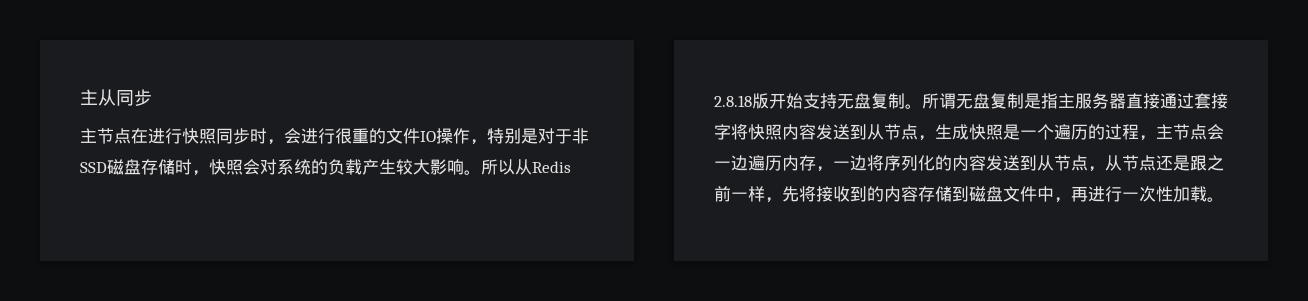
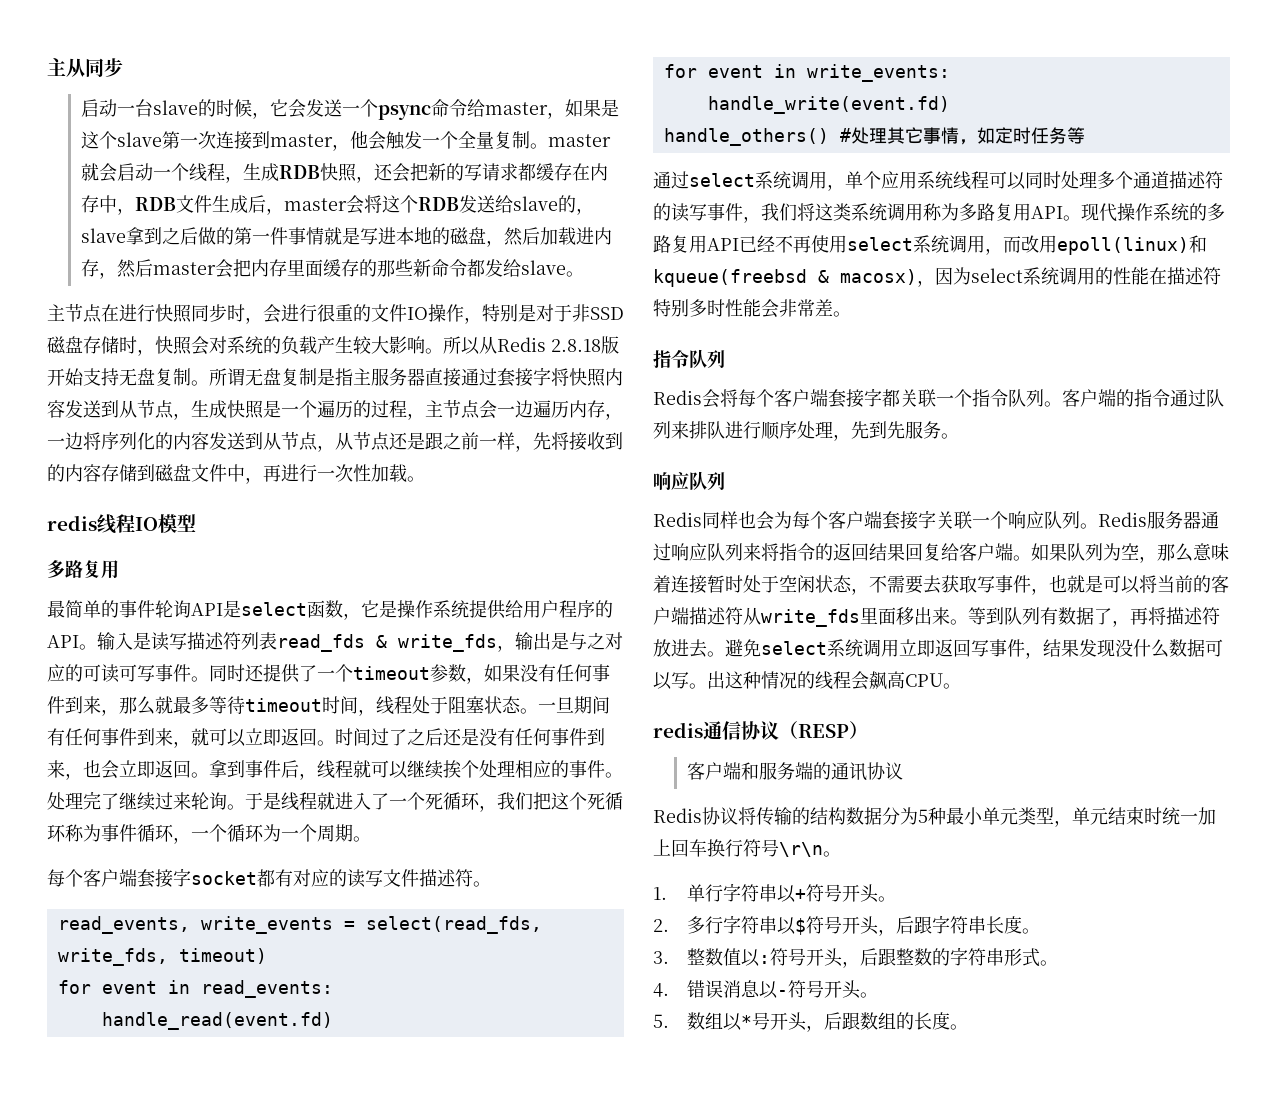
+ 启动一台slave的时候，它会发送一个psync命令给master，如果是这个slave第一次连接到master，他会触发一个全量复制。master就会启动一个线程，生成RDB快照，还会把新的写请求都缓存在内存中，RDB文件生成后，master会将这个RDB发送给slave的，slave拿到之后做的第一件事情就是写进本地的磁盘，然后加载进内存，然后master会把内存里面缓存的那些新命令都发给slave。
+ redis线程IO模型
+ 多路复用
+ 最简单的事件轮询API是select函数，它是操作系统提供给用户程序的API。输入是读写描述符列表read_fds & write_fds，输出是与之对应的可读可写事件。同时还提供了一个timeout参数，如果没有任何事件到来，那么就最多等待timeout时间，线程处于阻塞状态。一旦期间有任何事件到来，就可以立即返回。时间过了之后还是没有任何事件到来，也会立即返回。拿到事件后，线程就可以继续挨个处理相应的事件。处理完了继续过来轮询。于是线程就进入了一个死循环，我们把这个死循环称为事件循环，一个循环为一个周期。
+ 每个客户端套接字socket都有对应的读写文件描述符。
+ read_events, write_events = select(read_fds, write_fds, timeout)
+ for event in read_events:
+ handle_read(event.fd)
+ for event in write_events:
+ handle_write(event.fd)
+ handle_others() #处理其它事情，如定时任务等
+ 通过select系统调用，单个应用系统线程可以同时处理多个通道描述符的读写事件，我们将这类系统调用称为多路复用API。现代操作系统的多路复用API已经不再使用select系统调用，而改用epoll(linux)和kqueue(freebsd & macosx)，因为select系统调用的性能在描述符特别多时性能会非常差。
+ 指令队列
+ Redis会将每个客户端套接字都关联一个指令队列。客户端的指令通过队列来排队进行顺序处理，先到先服务。
+ 响应队列
+ Redis同样也会为每个客户端套接字关联一个响应队列。Redis服务器通过响应队列来将指令的返回结果回复给客户端。如果队列为空，那么意味着连接暂时处于空闲状态，不需要去获取写事件，也就是可以将当前的客户端描述符从write_fds里面移出来。等到队列有数据了，再将描述符放进去。避免select系统调用立即返回写事件，结果发现没什么数据可以写。出这种情况的线程会飙高CPU。
+ redis通信协议（RESP）
+ 客户端和服务端的通讯协议
+ Redis协议将传输的结构数据分为5种最小单元类型，单元结束时统一加上回车换行符号\r\n。
+ 1.单行字符串以+符号开头。
+ 2.多行字符串以$符号开头，后跟字符串长度。
+ 3.整数值以:符号开头，后跟整数的字符串形式。
+ 4.错误消息以-符号开头。
+ 5.数组以*号开头，后跟数组的长度。

